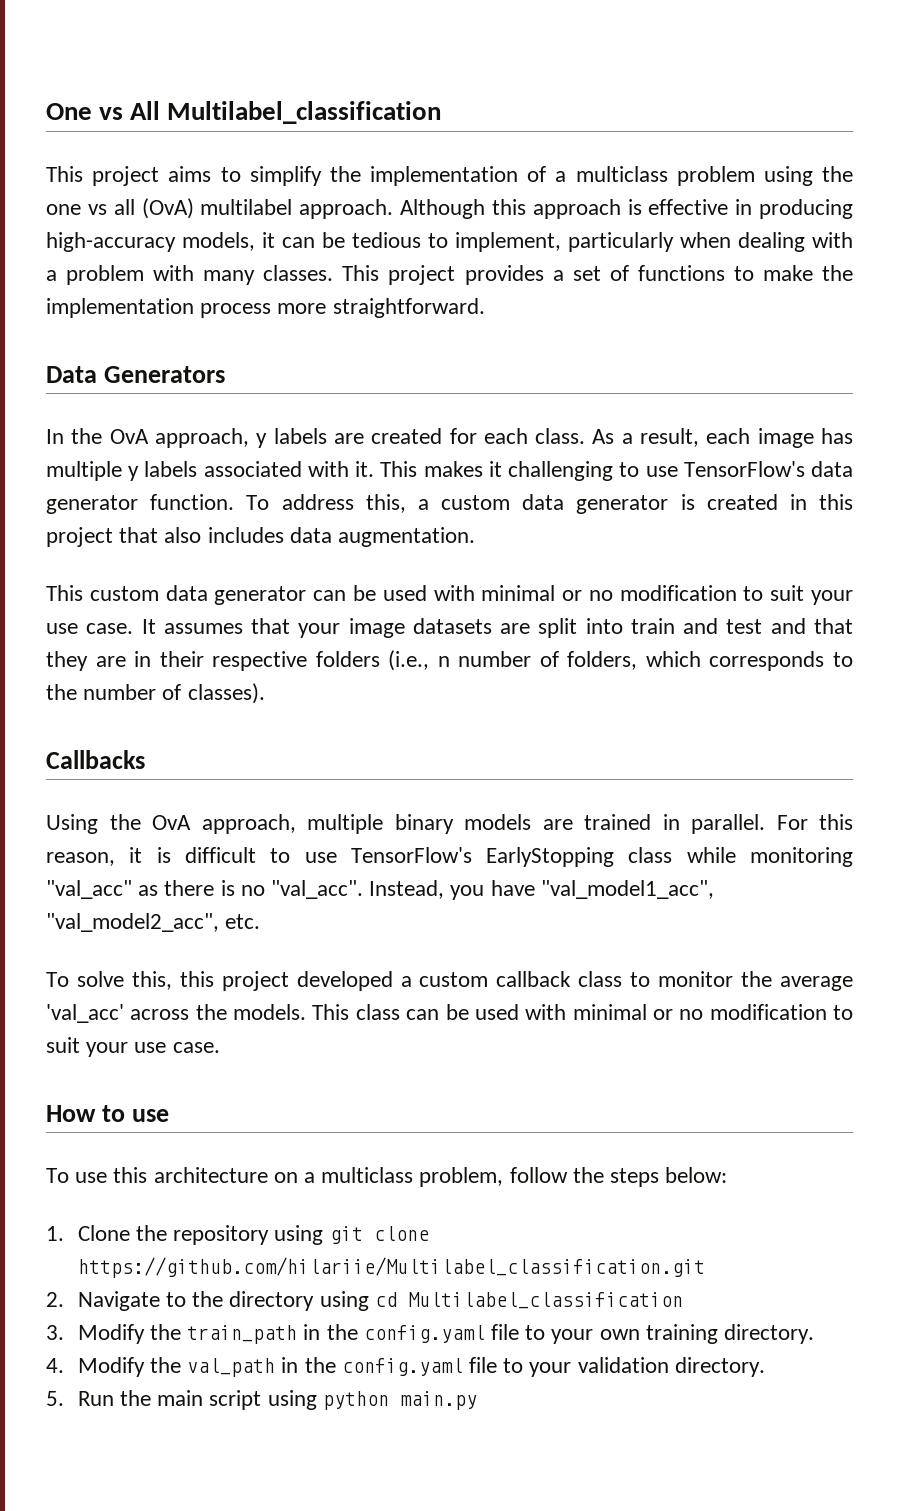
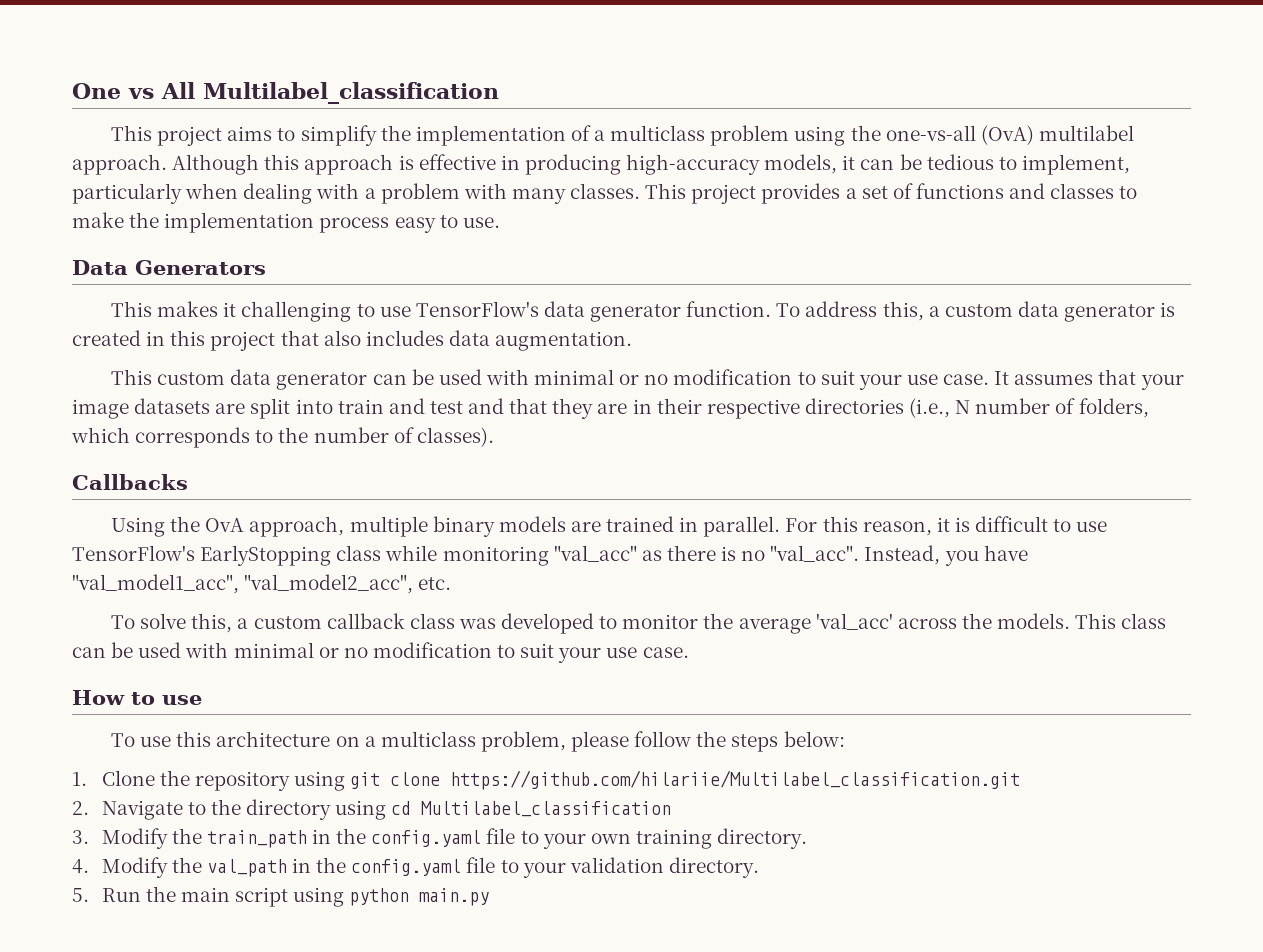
- This project aims to simplify the implementation of a multiclass problem using the one vs all (OvA) multilabel approach.
+ This project aims to simplify the implementation of a multiclass problem using the one-vs-all (OvA) multilabel approach.
- This project provides a set of functions to make the implementation process more straightforward.
+ This project provides a set of functions and classes to make the implementation process easy to use.
- In the OvA approach, y labels are created for each class. As a result, each image has multiple y labels associated with it.
- It assumes that your image datasets are split into train and test and that they are in their respective folders (i.e., n number of folders, which corresponds to the number of classes).
+ It assumes that your image datasets are split into train and test and that they are in their respective directories (i.e., N number of folders, which corresponds to the number of classes).
- To solve this, this project developed a custom callback class to monitor the average 'val_acc' across the models.
+ To solve this, a custom callback class was developed to monitor the average 'val_acc' across the models.
- To use this architecture on a multiclass problem, follow the steps below:
+ To use this architecture on a multiclass problem, please follow the steps below:

